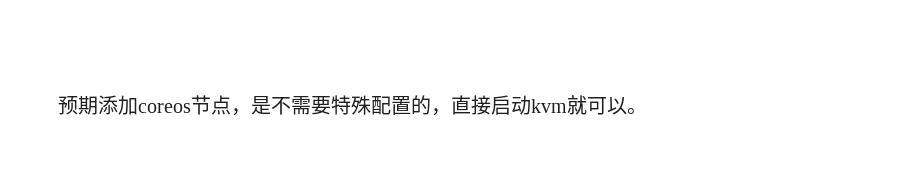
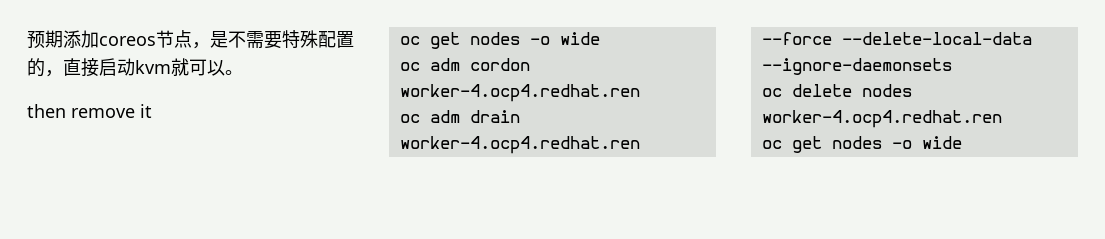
+ then remove it
+ oc get nodes -o wide
+ oc adm cordon worker-4.ocp4.redhat.ren
+ oc adm drain worker-4.ocp4.redhat.ren --force --delete-local-data --ignore-daemonsets
+ oc delete nodes worker-4.ocp4.redhat.ren
+ oc get nodes -o wide

